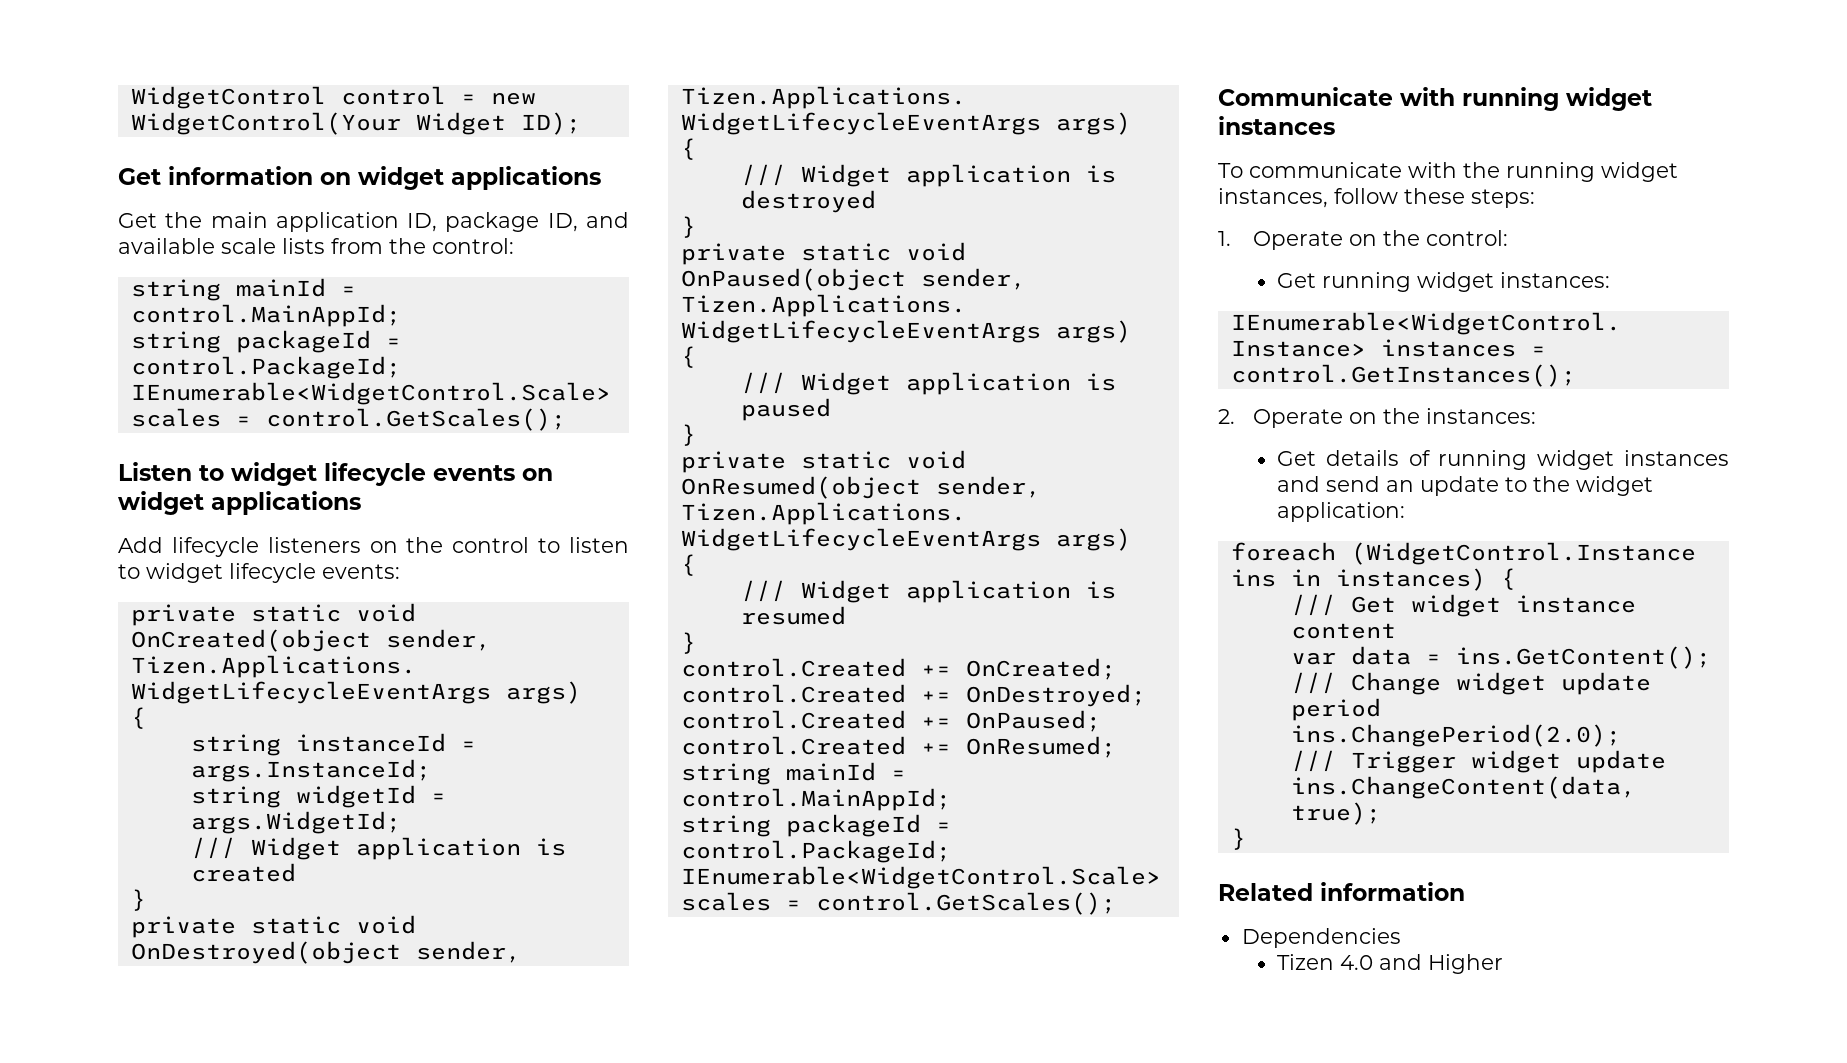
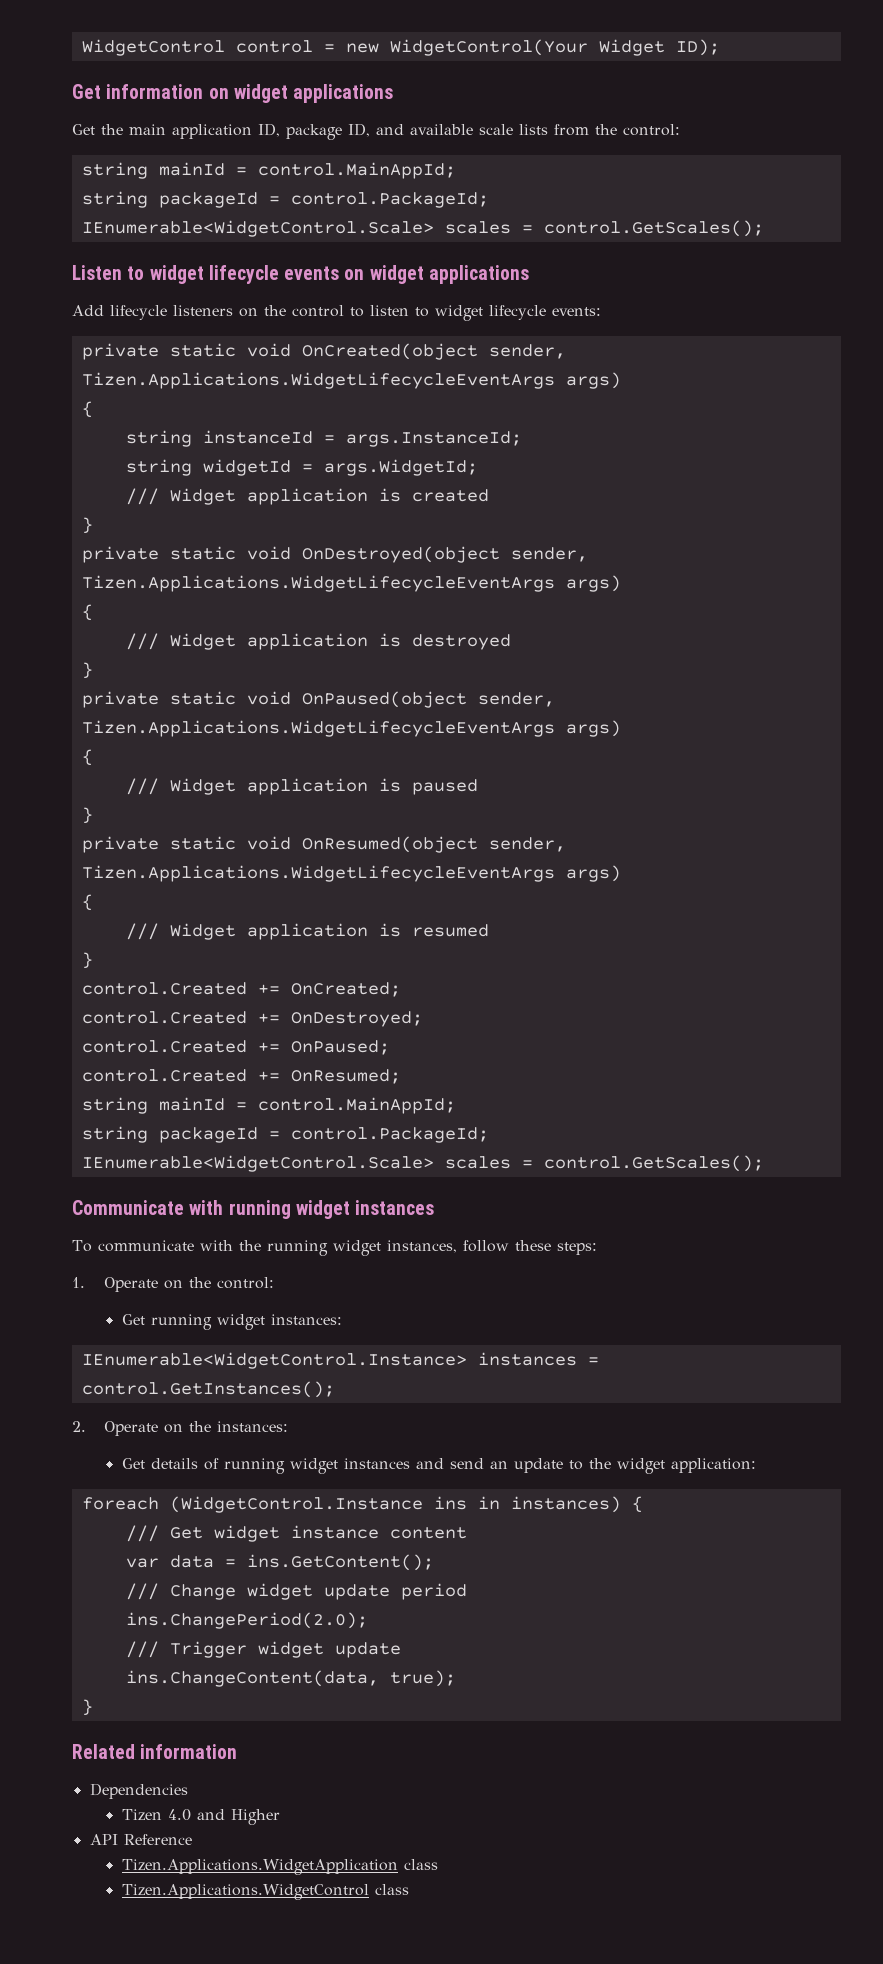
+ API Reference
+ Tizen.Applications.WidgetApplication class
+ Tizen.Applications.WidgetControl class

